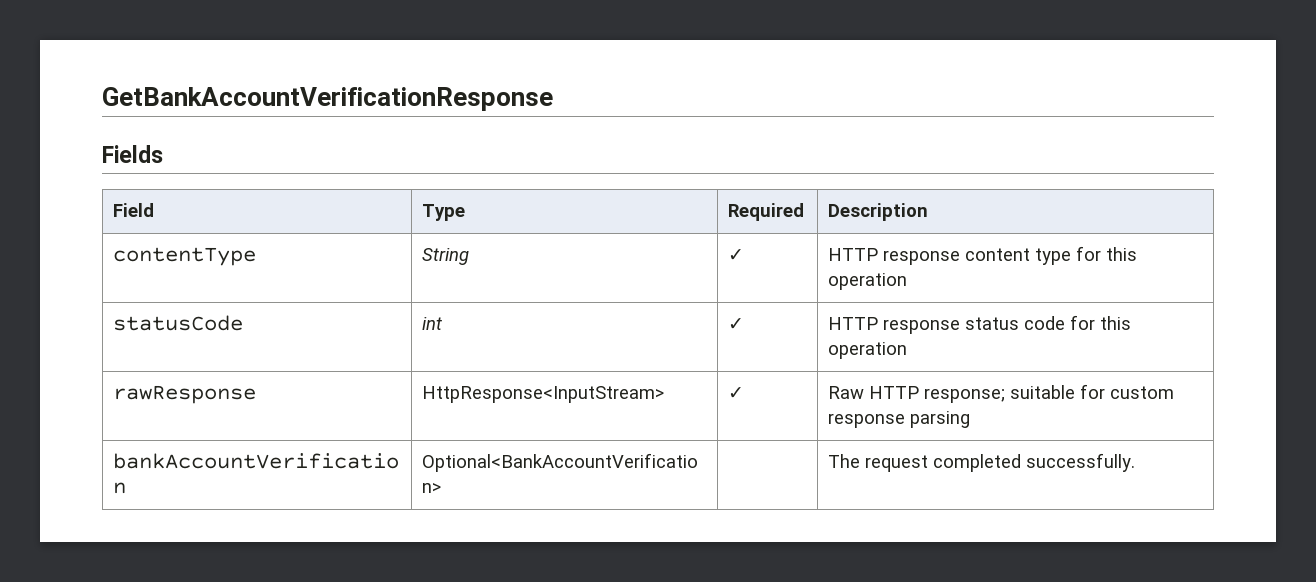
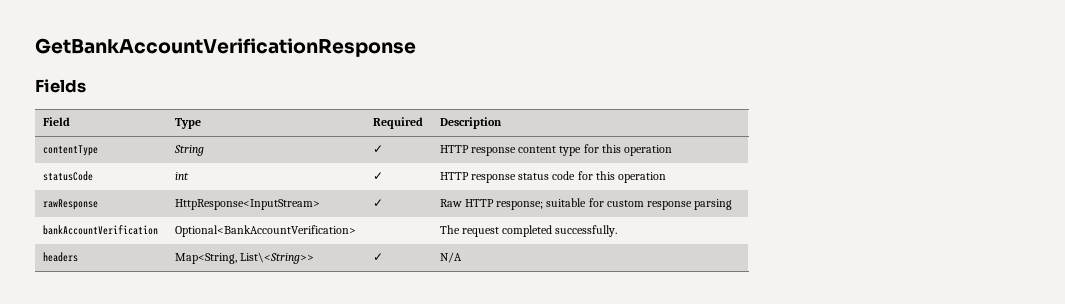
+ headers | Map<String, List\<String>> | ✓ | N/A

